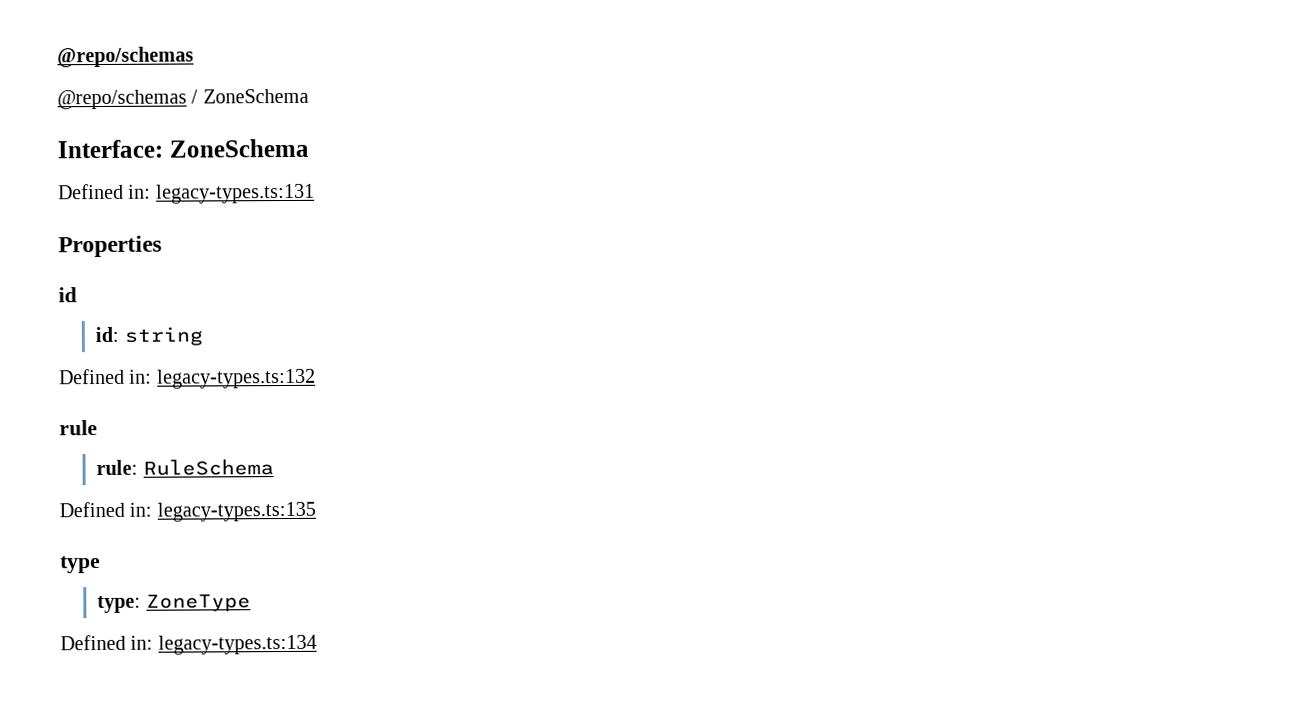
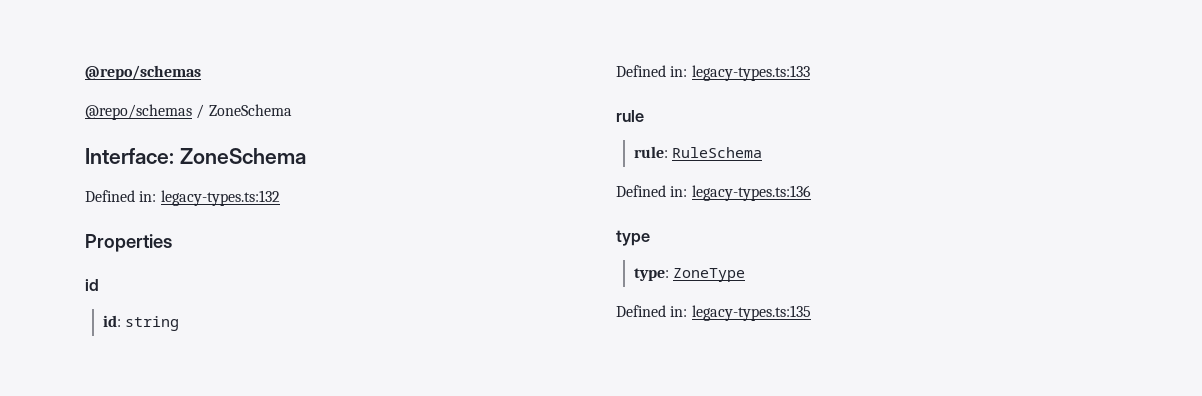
- Defined in: legacy-types.ts:131
+ Defined in: legacy-types.ts:132
- Defined in: legacy-types.ts:132
+ Defined in: legacy-types.ts:133
- Defined in: legacy-types.ts:135
+ Defined in: legacy-types.ts:136
- Defined in: legacy-types.ts:134
+ Defined in: legacy-types.ts:135

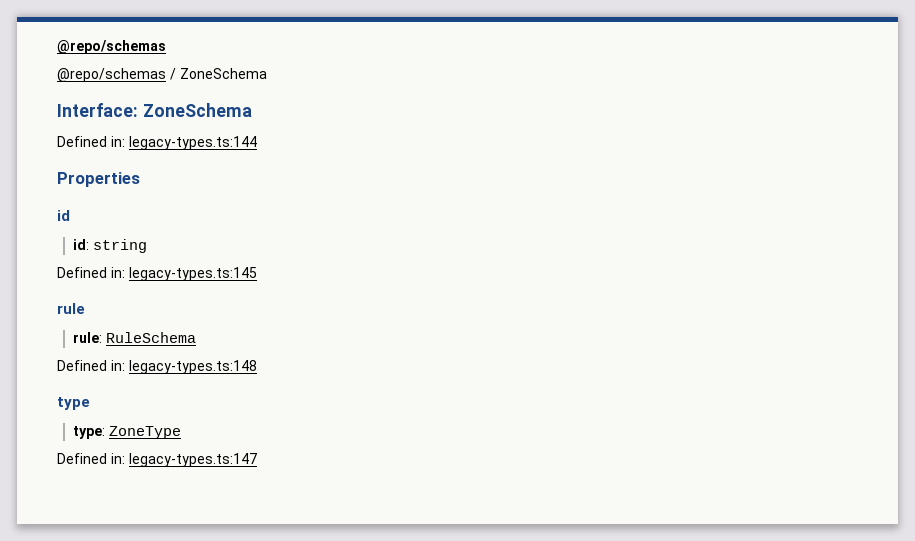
- Defined in: legacy-types.ts:132
+ Defined in: legacy-types.ts:144
- Defined in: legacy-types.ts:133
+ Defined in: legacy-types.ts:145
- Defined in: legacy-types.ts:136
+ Defined in: legacy-types.ts:148
- Defined in: legacy-types.ts:135
+ Defined in: legacy-types.ts:147

